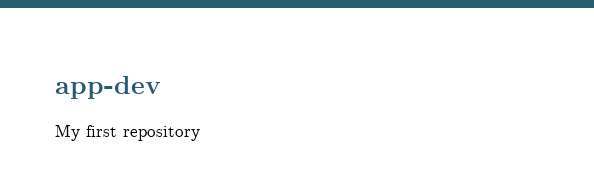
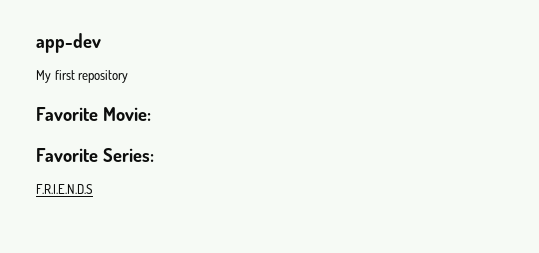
+ Favorite Movie:
+ Favorite Series:
+ F.R.I.E.N.D.S

